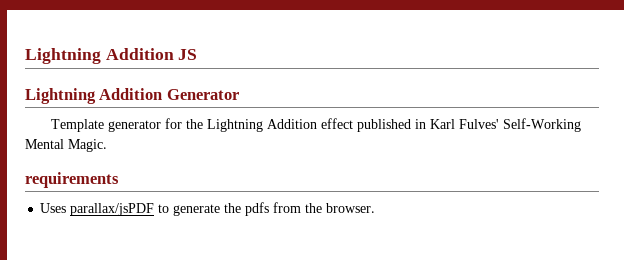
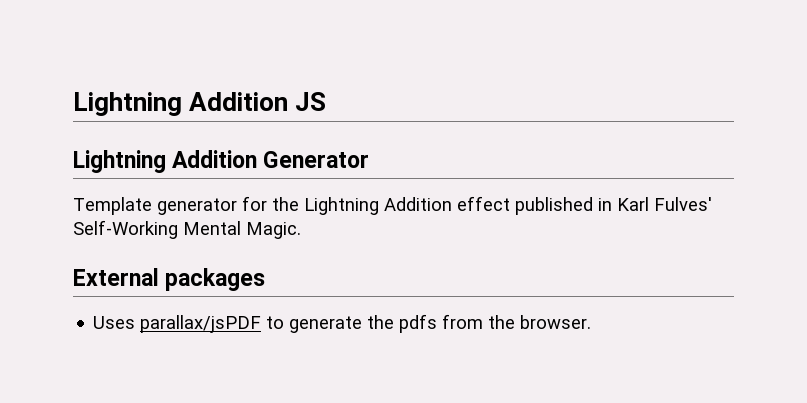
- requirements
+ External packages

